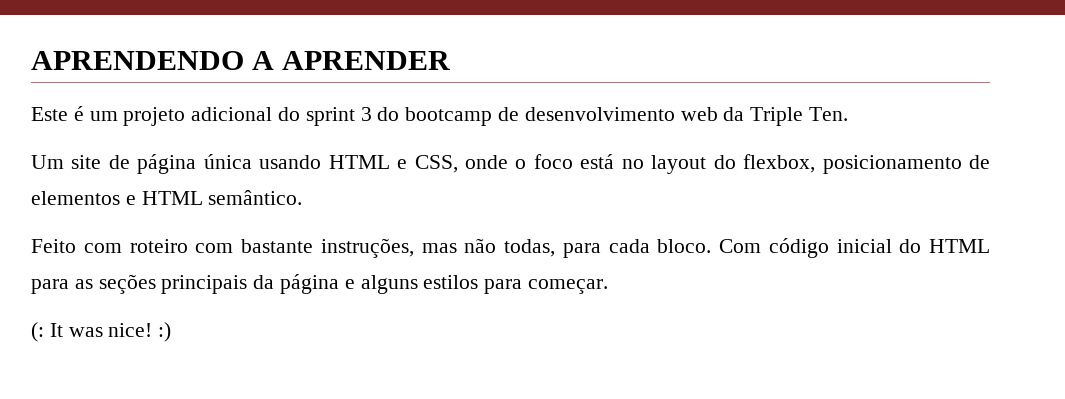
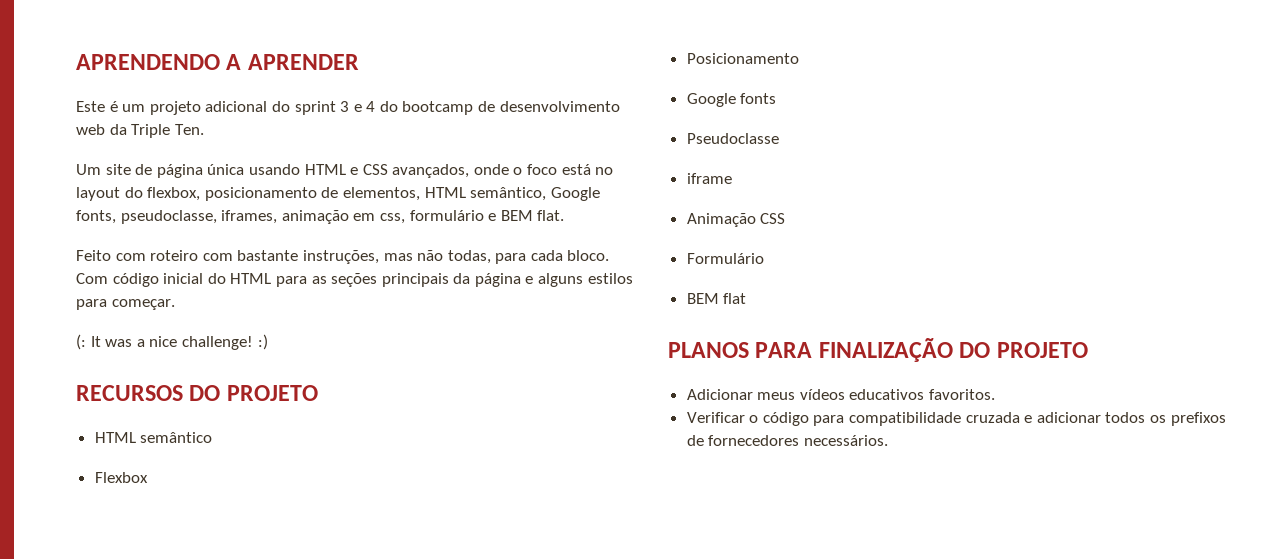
- Este é um projeto adicional do sprint 3 do bootcamp de desenvolvimento web da Triple Ten.
+ Este é um projeto adicional do sprint 3 e 4 do bootcamp de desenvolvimento web da Triple Ten.
- Um site de página única usando HTML e CSS, onde o foco está no layout do flexbox, posicionamento de elementos e HTML semântico.
+ Um site de página única usando HTML e CSS avançados, onde o foco está no layout do flexbox, posicionamento de elementos, HTML semântico, Google fonts, pseudoclasse, iframes, animação em css, formulário e BEM flat.
- (: It was nice! :)
+ (: It was a nice challenge! :)
+ RECURSOS DO PROJETO
+ HTML semântico
+ Flexbox
+ Posicionamento
+ Google fonts
+ Pseudoclasse
+ iframe
+ Animação CSS
+ Formulário
+ BEM flat
+ PLANOS PARA FINALIZAÇÃO DO PROJETO
+ Adicionar meus vídeos educativos favoritos.
+ Verificar o código para compatibilidade cruzada e adicionar todos os prefixos de fornecedores necessários.

